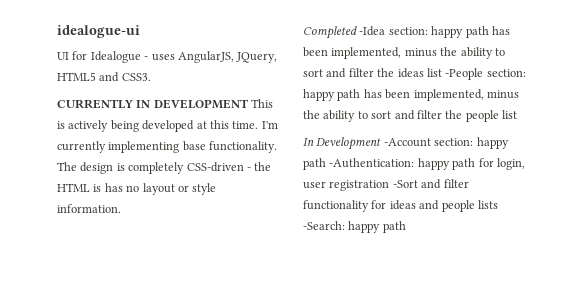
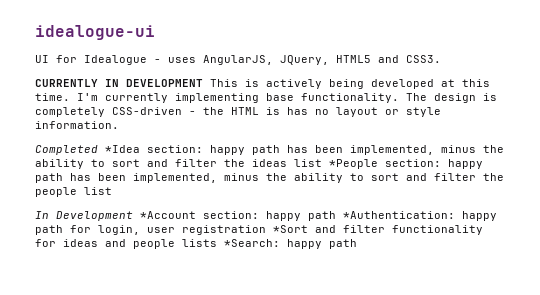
- Completed -Idea section: happy path has been implemented, minus the ability to sort and filter the ideas list -People section: happy path has been implemented, minus the ability to sort and filter the people list
+ Completed *Idea section: happy path has been implemented, minus the ability to sort and filter the ideas list *People section: happy path has been implemented, minus the ability to sort and filter the people list
- In Development -Account section: happy path -Authentication: happy path for login, user registration -Sort and filter functionality for ideas and people lists -Search: happy path
+ In Development *Account section: happy path *Authentication: happy path for login, user registration *Sort and filter functionality for ideas and people lists *Search: happy path

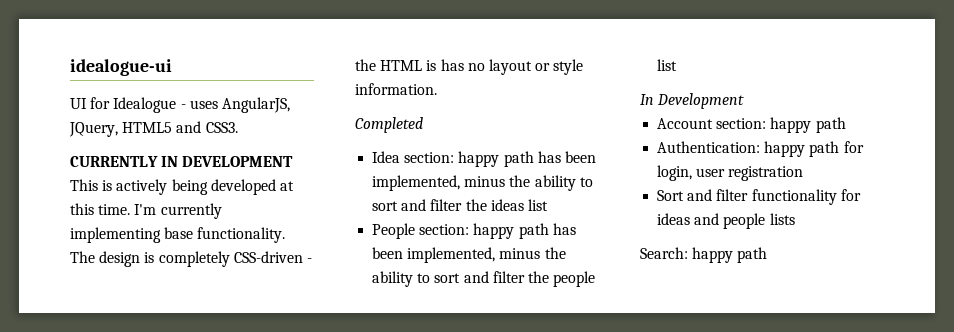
- Completed *Idea section: happy path has been implemented, minus the ability to sort and filter the ideas list *People section: happy path has been implemented, minus the ability to sort and filter the people list
+ Completed
+ Idea section: happy path has been implemented, minus the ability to sort and filter the ideas list
+ People section: happy path has been implemented, minus the ability to sort and filter the people list
- In Development *Account section: happy path *Authentication: happy path for login, user registration *Sort and filter functionality for ideas and people lists *Search: happy path
+ In Development
+ Account section: happy path
+ Authentication: happy path for login, user registration
+ Sort and filter functionality for ideas and people lists
+ Search: happy path

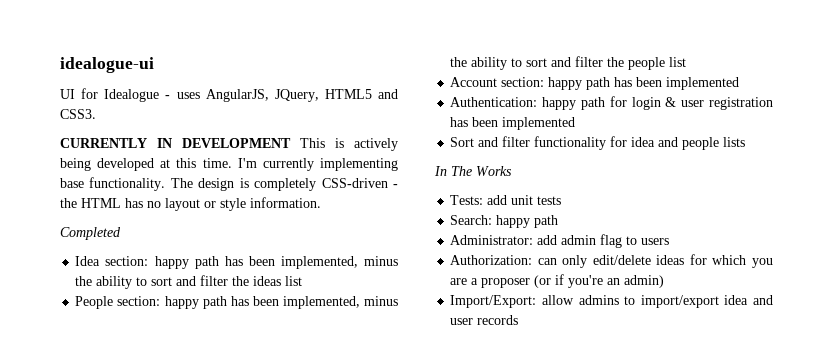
- The design is completely CSS-driven - the HTML is has no layout or style information.
+ The design is completely CSS-driven - the HTML has no layout or style information.
- In Development
- Account section: happy path
+ Account section: happy path has been implemented
- Authentication: happy path for login, user registration
+ Authentication: happy path for login & user registration has been implemented
- Sort and filter functionality for ideas and people lists
+ Sort and filter functionality for idea and people lists
+ In The Works
+ Tests: add unit tests
  Search: happy path
+ Administrator: add admin flag to users
+ Authorization: can only edit/delete ideas for which you are a proposer (or if you're an admin)
+ Import/Export: allow admins to import/export idea and user records

